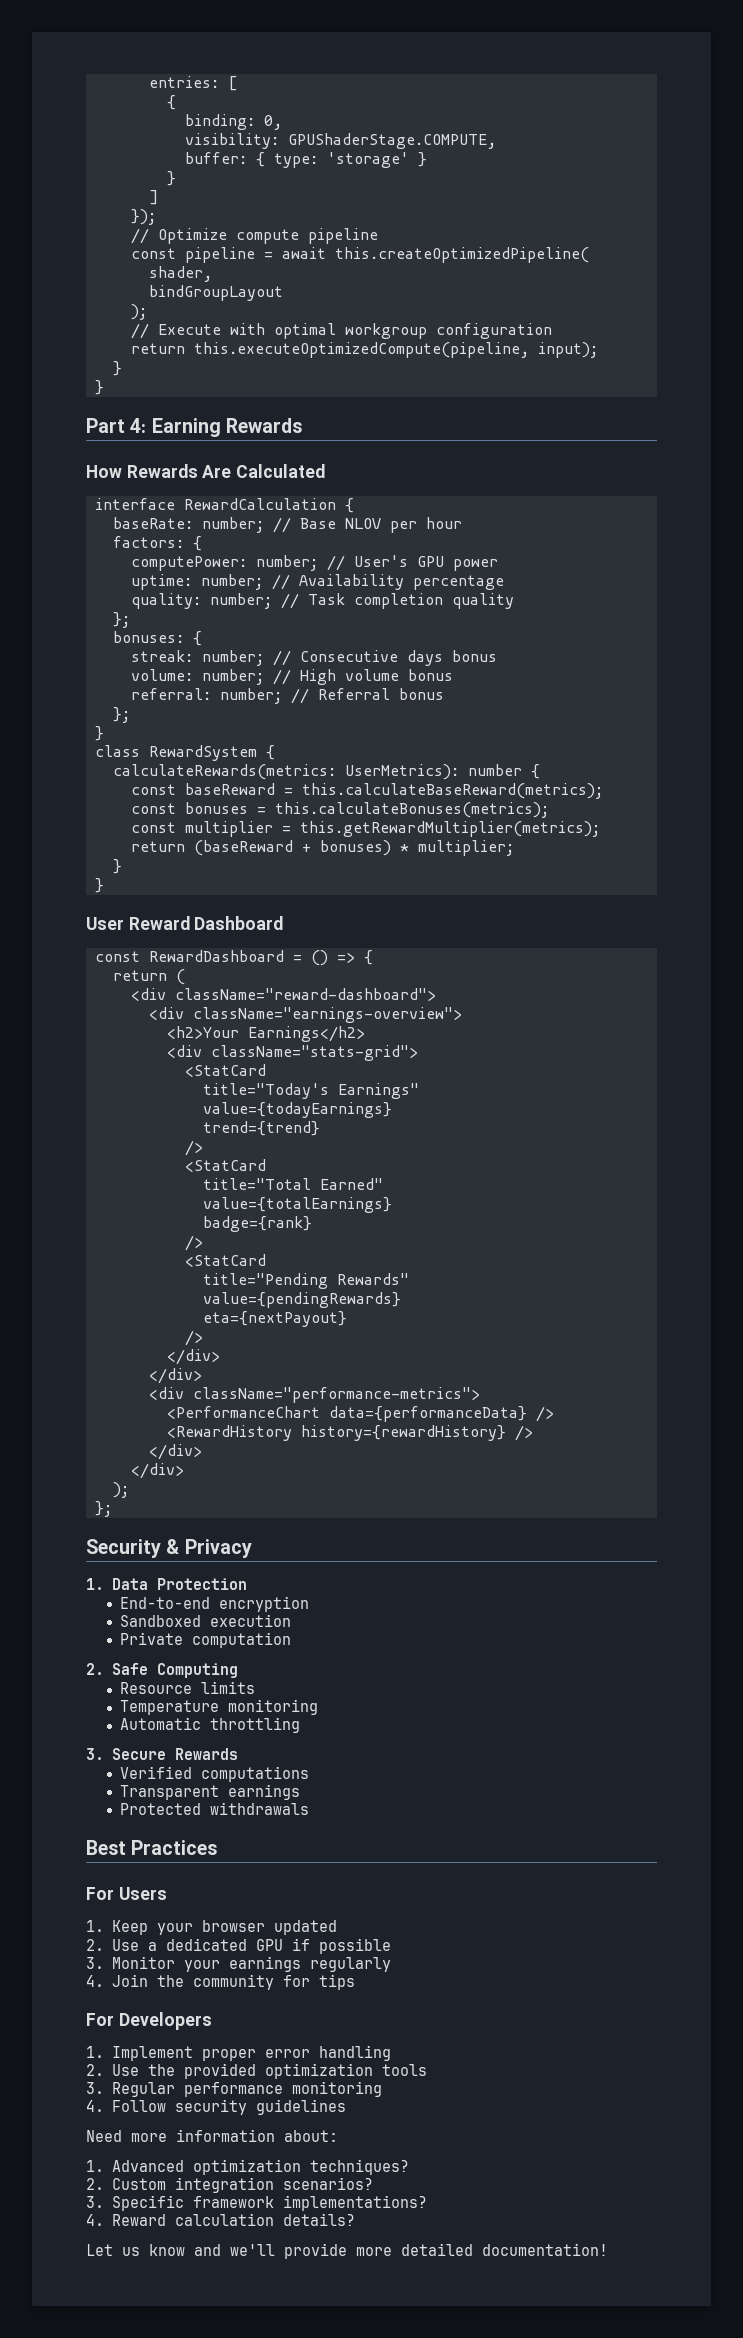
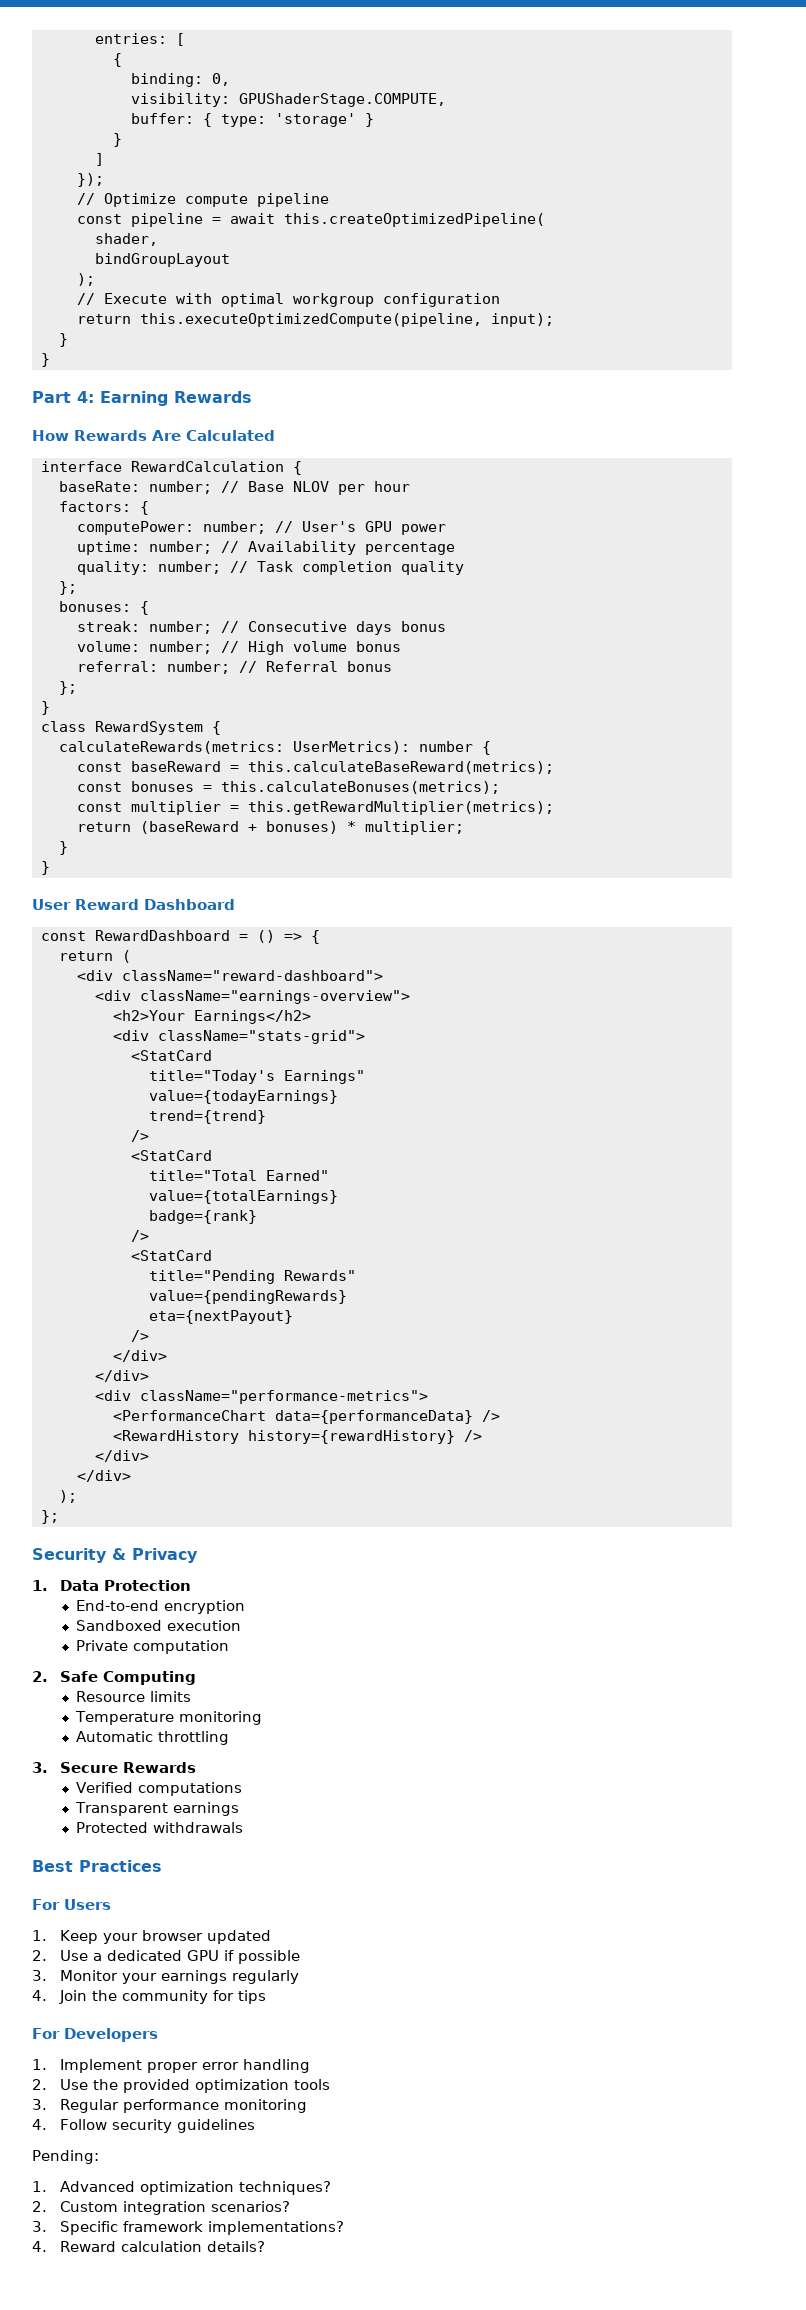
- Need more information about:
+ Pending:
- Let us know and we'll provide more detailed documentation!

